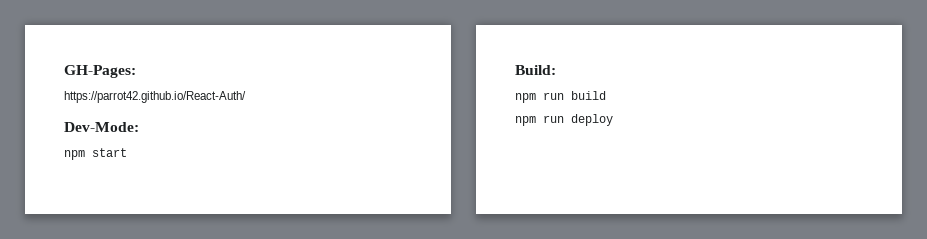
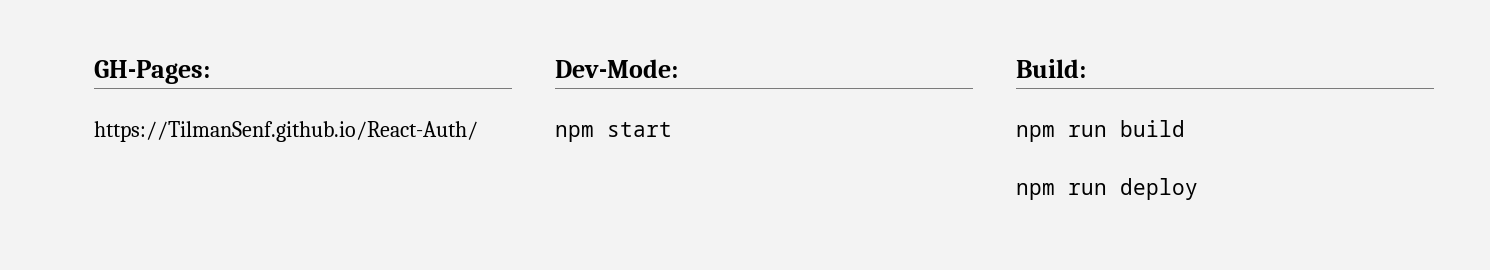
- https://parrot42.github.io/React-Auth/
+ https://TilmanSenf.github.io/React-Auth/

